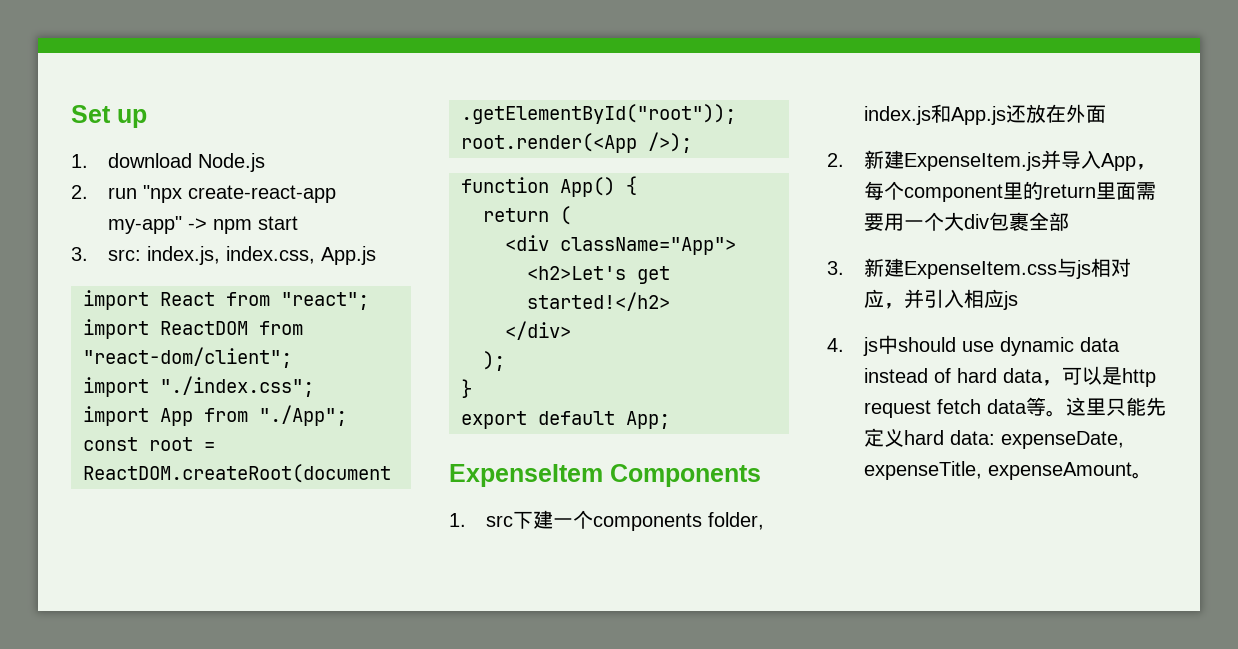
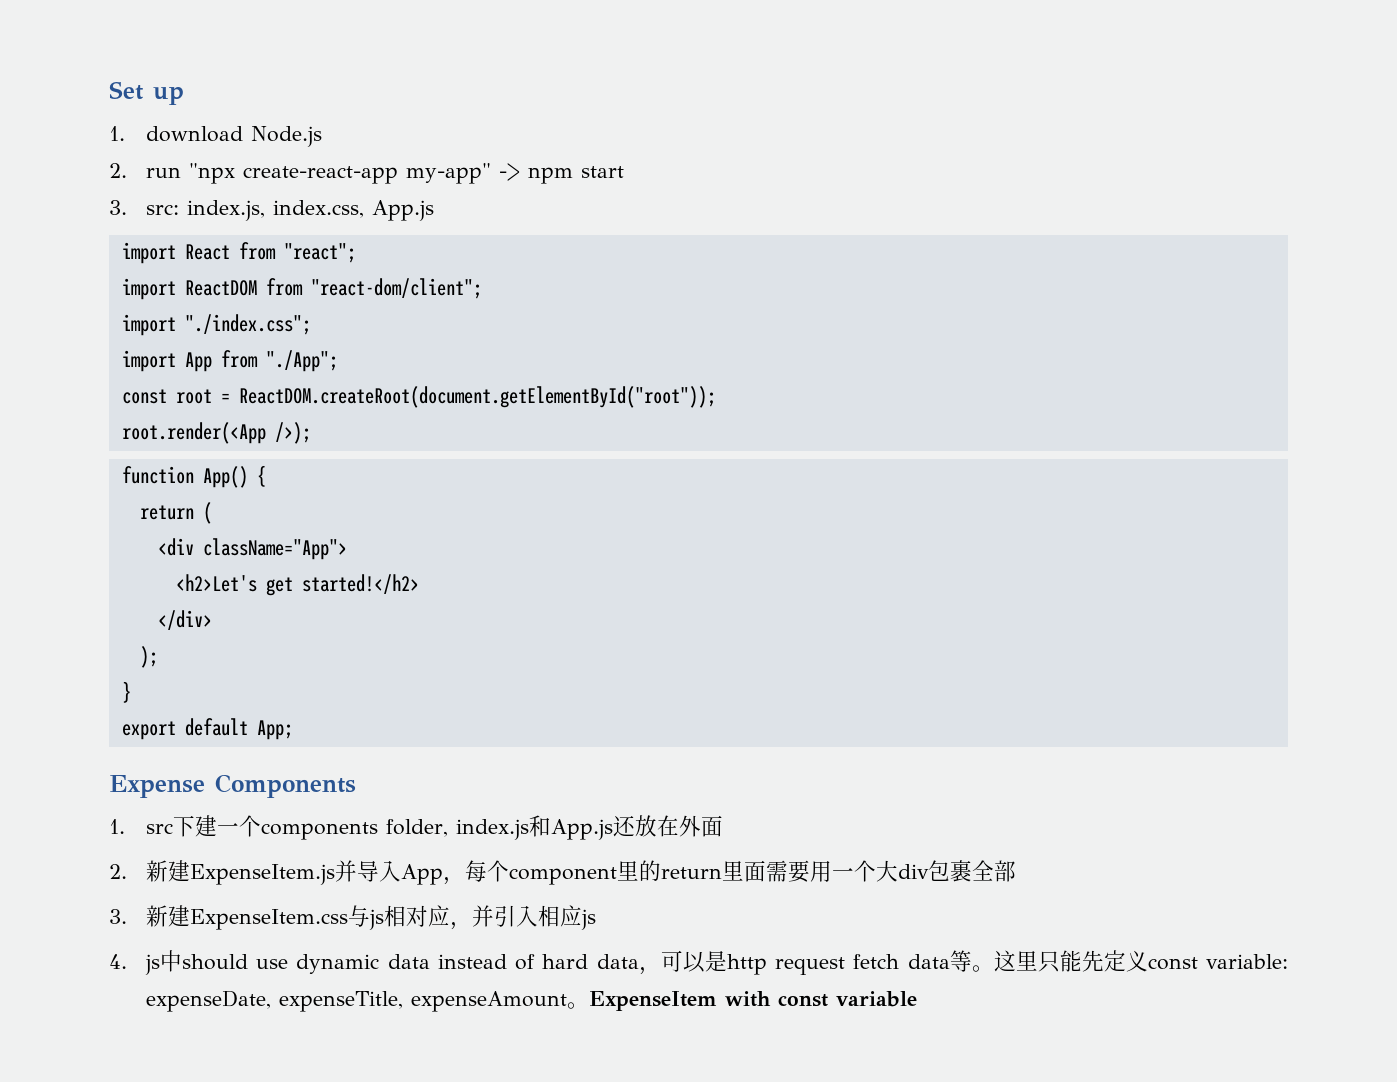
- ExpenseItem Components
+ Expense Components
- 这里只能先定义hard data: expenseDate, expenseTitle, expenseAmount。
+ 这里只能先定义const variable: expenseDate, expenseTitle, expenseAmount。
+ ExpenseItem with const variable

